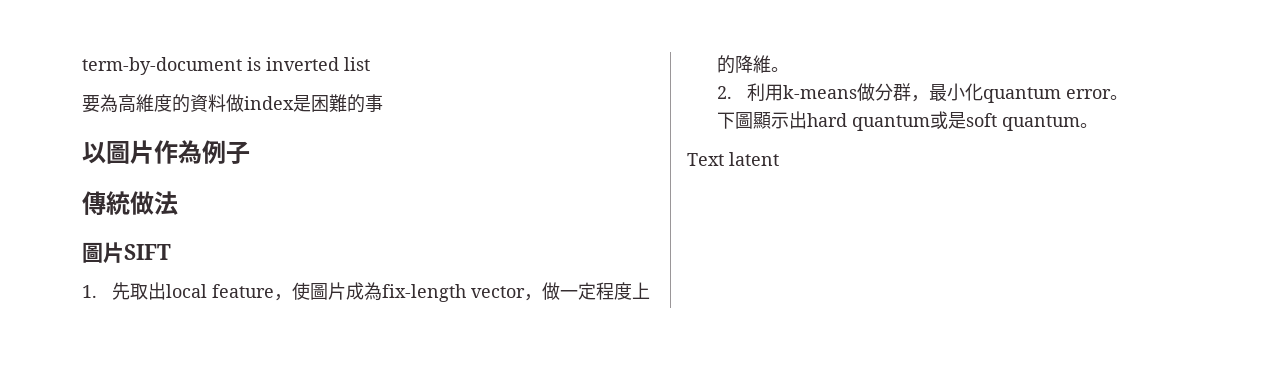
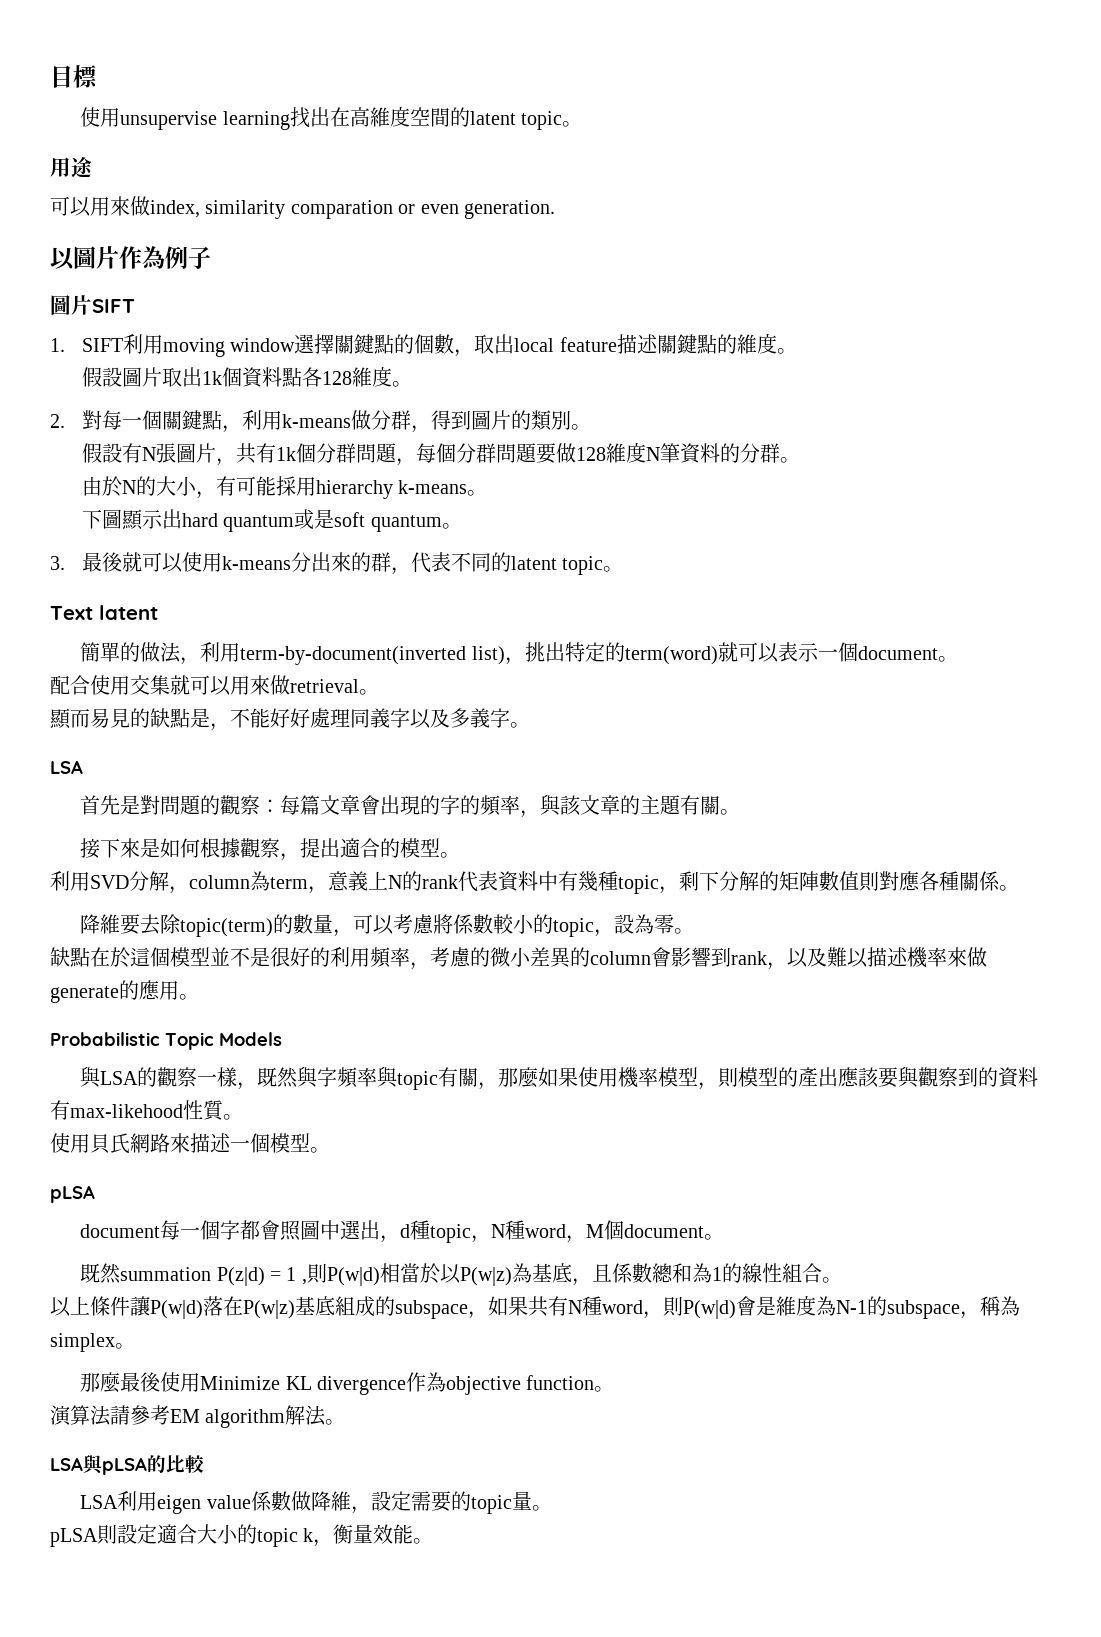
- term-by-document is inverted list
- 要為高維度的資料做index是困難的事
+ 目標
+ 使用unsupervise learning找出在高維度空間的latent topic。
+ 用途
+ 可以用來做index, similarity comparation or even generation.
- 傳統做法
- 1.先取出local feature，使圖片成為fix-length vector，做一定程度上的降維。
- 2.利用k-means做分群，最小化quantum error。
+ 1. SIFT利用moving window選擇關鍵點的個數，取出local feature描述關鍵點的維度。
+ 假設圖片取出1k個資料點各128維度。
+ 2.對每一個關鍵點，利用k-means做分群，得到圖片的類別。
+ 假設有N張圖片，共有1k個分群問題，每個分群問題要做128維度N筆資料的分群。
+ 由於N的大小，有可能採用hierarchy k-means。
+ 3.最後就可以使用k-means分出來的群，代表不同的latent topic。
  Text latent
+ 簡單的做法，利用term-by-document(inverted list)，挑出特定的term(word)就可以表示一個document。
+ 配合使用交集就可以用來做retrieval。
+ 顯而易見的缺點是，不能好好處理同義字以及多義字。
+ LSA
+ 首先是對問題的觀察：每篇文章會出現的字的頻率，與該文章的主題有關。
+ 接下來是如何根據觀察，提出適合的模型。
+ 利用SVD分解，column為term，意義上N的rank代表資料中有幾種topic，剩下分解的矩陣數值則對應各種關係。
+ 降維要去除topic(term)的數量，可以考慮將係數較小的topic，設為零。
+ 缺點在於這個模型並不是很好的利用頻率，考慮的微小差異的column會影響到rank，以及難以描述機率來做generate的應用。
+ Probabilistic Topic Models
+ 與LSA的觀察一樣，既然與字頻率與topic有關，那麼如果使用機率模型，則模型的產出應該要與觀察到的資料有max-likehood性質。
+ 使用貝氏網路來描述一個模型。
+ pLSA
+ document每一個字都會照圖中選出，d種topic，N種word，M個document。
+ 既然summation P(z|d) = 1 ,則P(w|d)相當於以P(w|z)為基底，且係數總和為1的線性組合。
+ 以上條件讓P(w|d)落在P(w|z)基底組成的subspace，如果共有N種word，則P(w|d)會是維度為N-1的subspace，稱為simplex。
+ 那麼最後使用Minimize KL divergence作為objective function。
+ 演算法請參考EM algorithm解法。
+ LSA與pLSA的比較
+ LSA利用eigen value係數做降維，設定需要的topic量。
+ pLSA則設定適合大小的topic k，衡量效能。

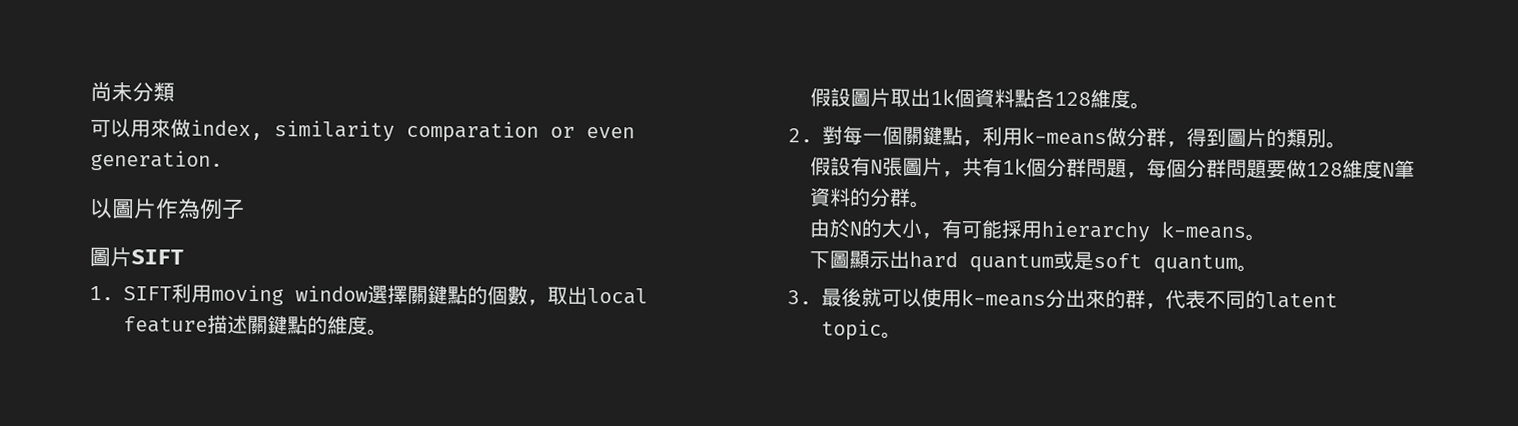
- 目標
- 使用unsupervise learning找出在高維度空間的latent topic。
- 用途
+ 尚未分類
- Text latent
- 簡單的做法，利用term-by-document(inverted list)，挑出特定的term(word)就可以表示一個document。
- 配合使用交集就可以用來做retrieval。
- 顯而易見的缺點是，不能好好處理同義字以及多義字。
- LSA
- 首先是對問題的觀察：每篇文章會出現的字的頻率，與該文章的主題有關。
- 接下來是如何根據觀察，提出適合的模型。
- 利用SVD分解，column為term，意義上N的rank代表資料中有幾種topic，剩下分解的矩陣數值則對應各種關係。
- 降維要去除topic(term)的數量，可以考慮將係數較小的topic，設為零。
- 缺點在於這個模型並不是很好的利用頻率，考慮的微小差異的column會影響到rank，以及難以描述機率來做generate的應用。
- Probabilistic Topic Models
- 與LSA的觀察一樣，既然與字頻率與topic有關，那麼如果使用機率模型，則模型的產出應該要與觀察到的資料有max-likehood性質。
- 使用貝氏網路來描述一個模型。
- pLSA
- document每一個字都會照圖中選出，d種topic，N種word，M個document。
- 既然summation P(z|d) = 1 ,則P(w|d)相當於以P(w|z)為基底，且係數總和為1的線性組合。
- 以上條件讓P(w|d)落在P(w|z)基底組成的subspace，如果共有N種word，則P(w|d)會是維度為N-1的subspace，稱為simplex。
- 那麼最後使用Minimize KL divergence作為objective function。
- 演算法請參考EM algorithm解法。
- LSA與pLSA的比較
- LSA利用eigen value係數做降維，設定需要的topic量。
- pLSA則設定適合大小的topic k，衡量效能。

